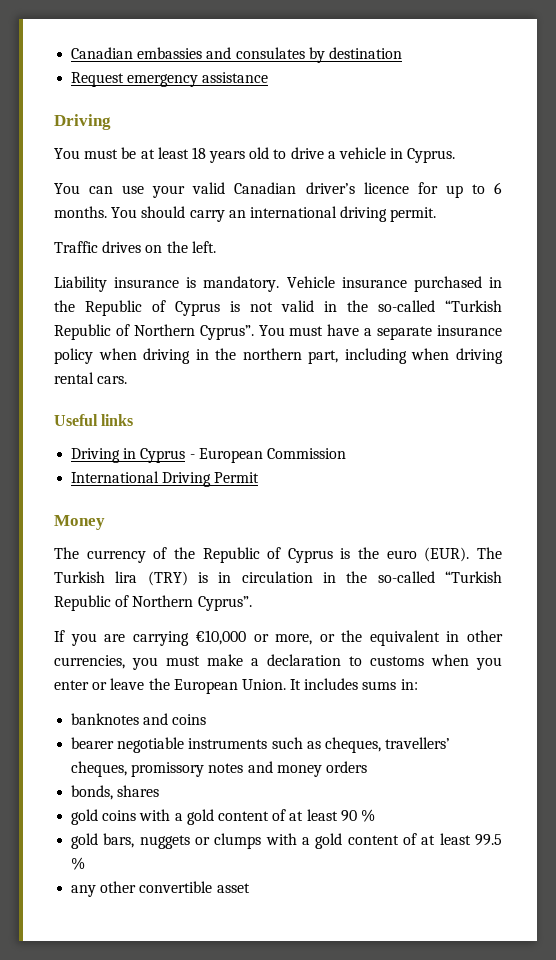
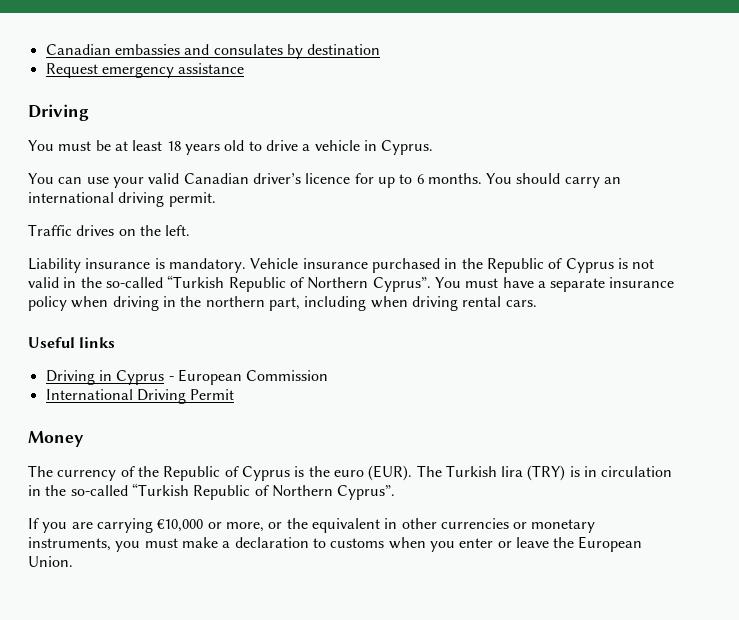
- If you are carrying €10,000 or more, or the equivalent in other currencies, you must make a declaration to customs when you enter or leave the European Union. It includes sums in:
- banknotes and coins
- bearer negotiable instruments such as cheques, travellers’ cheques, promissory notes and money orders
- bonds, shares
- gold coins with a gold content of at least 90 %
- gold bars, nuggets or clumps with a gold content of at least 99.5 %
- any other convertible asset
+ If you are carrying €10,000 or more, or the equivalent in other currencies or monetary instruments, you must make a declaration to customs when you enter or leave the European Union.

